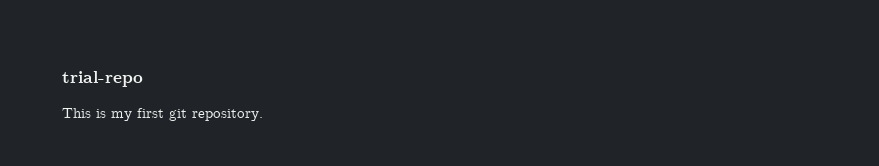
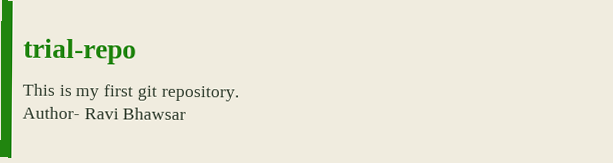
+ Author- Ravi Bhawsar

